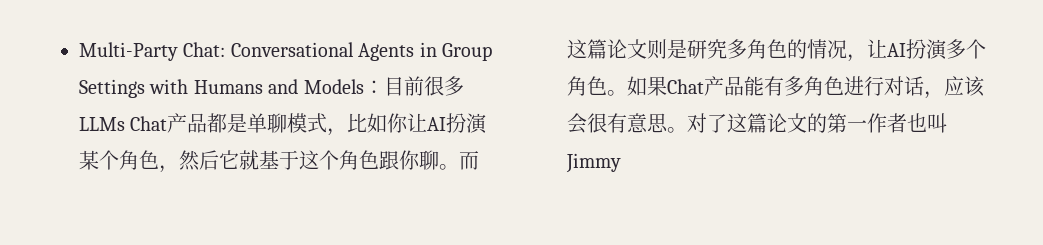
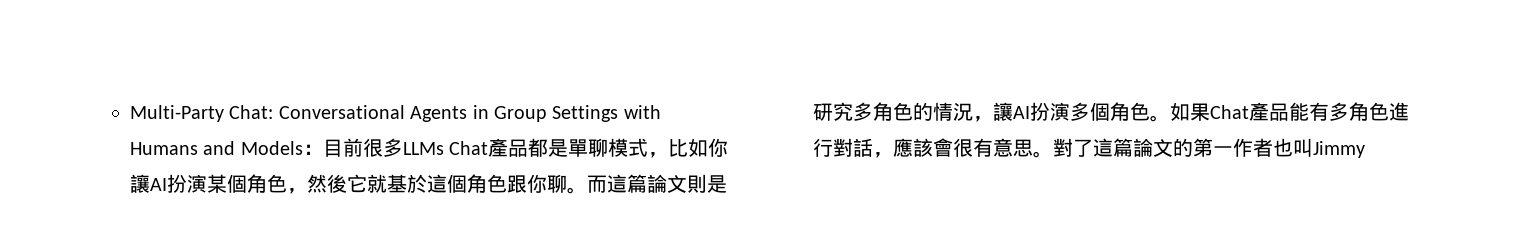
- Multi-Party Chat: Conversational Agents in Group Settings with Humans and Models：目前很多LLMs Chat产品都是单聊模式，比如你让AI扮演某个角色，然后它就基于这个角色跟你聊。
+ Multi-Party Chat: Conversational Agents in Group Settings with Humans and Models：目前很多LLMs Chat產品都是單聊模式，比如你讓AI扮演某個角色，然後它就基於這個角色跟你聊。
- 而这篇论文则是研究多角色的情况，让AI扮演多个角色。
+ 而這篇論文則是研究多角色的情況，讓AI扮演多個角色。
- 如果Chat产品能有多角色进行对话，应该会很有意思。对了这篇论文的第一作者也叫Jimmy
+ 如果Chat產品能有多角色進行對話，應該會很有意思。對了這篇論文的第一作者也叫Jimmy

